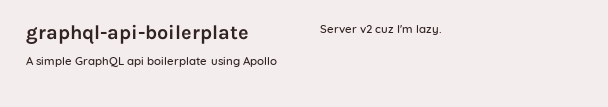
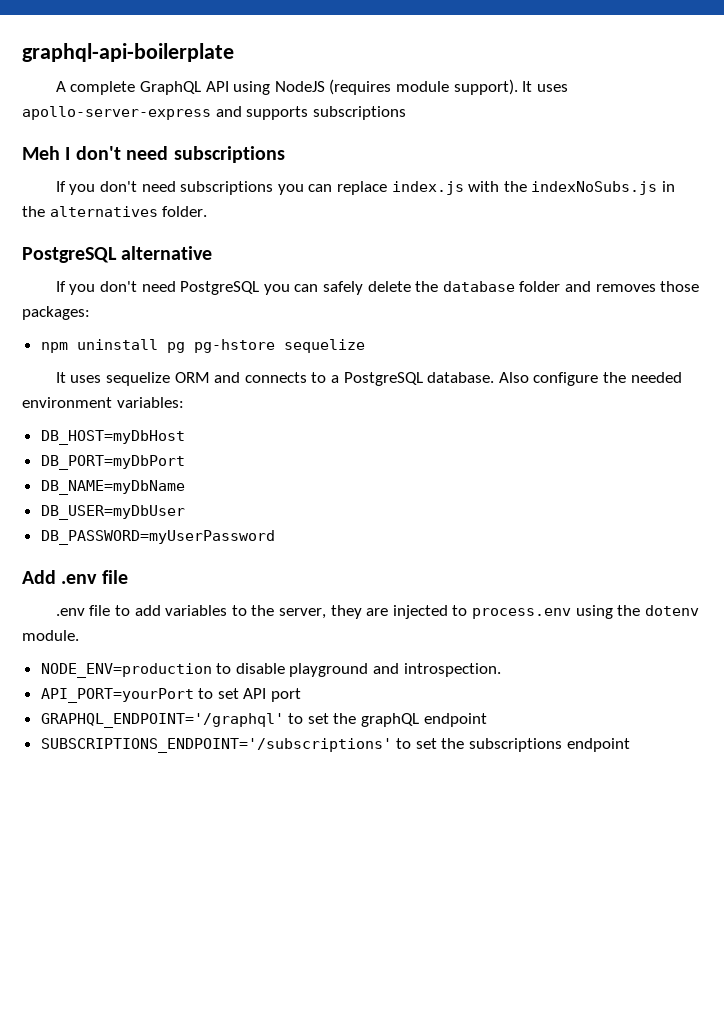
- A simple GraphQL api boilerplate using Apollo Server v2 cuz I'm lazy.
+ A complete GraphQL API using NodeJS (requires module support). It uses apollo-server-express and supports subscriptions
+ Meh I don't need subscriptions
+ If you don't need subscriptions you can replace index.js with the indexNoSubs.js in the alternatives folder.
+ PostgreSQL alternative
+ If you don't need PostgreSQL you can safely delete the database folder and removes those packages:
+ npm uninstall pg pg-hstore sequelize
+ It uses sequelize ORM and connects to a PostgreSQL database. Also configure the needed environment variables:
+ DB_HOST=myDbHost
+ DB_PORT=myDbPort
+ DB_NAME=myDbName
+ DB_USER=myDbUser
+ DB_PASSWORD=myUserPassword
+ Add .env file
+ .env file to add variables to the server, they are injected to process.env using the dotenv module.
+ NODE_ENV=production to disable playground and introspection.
+ API_PORT=yourPort to set API port
+ GRAPHQL_ENDPOINT='/graphql' to set the graphQL endpoint
+ SUBSCRIPTIONS_ENDPOINT='/subscriptions' to set the subscriptions endpoint

